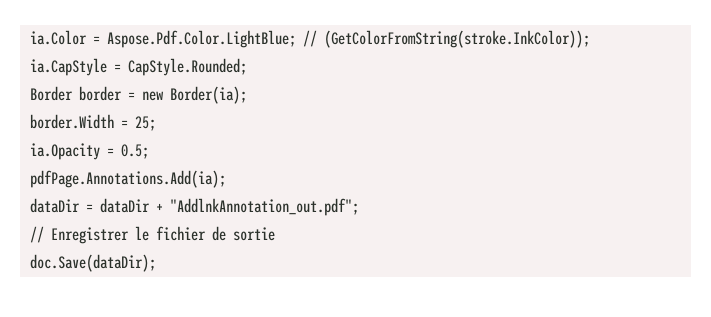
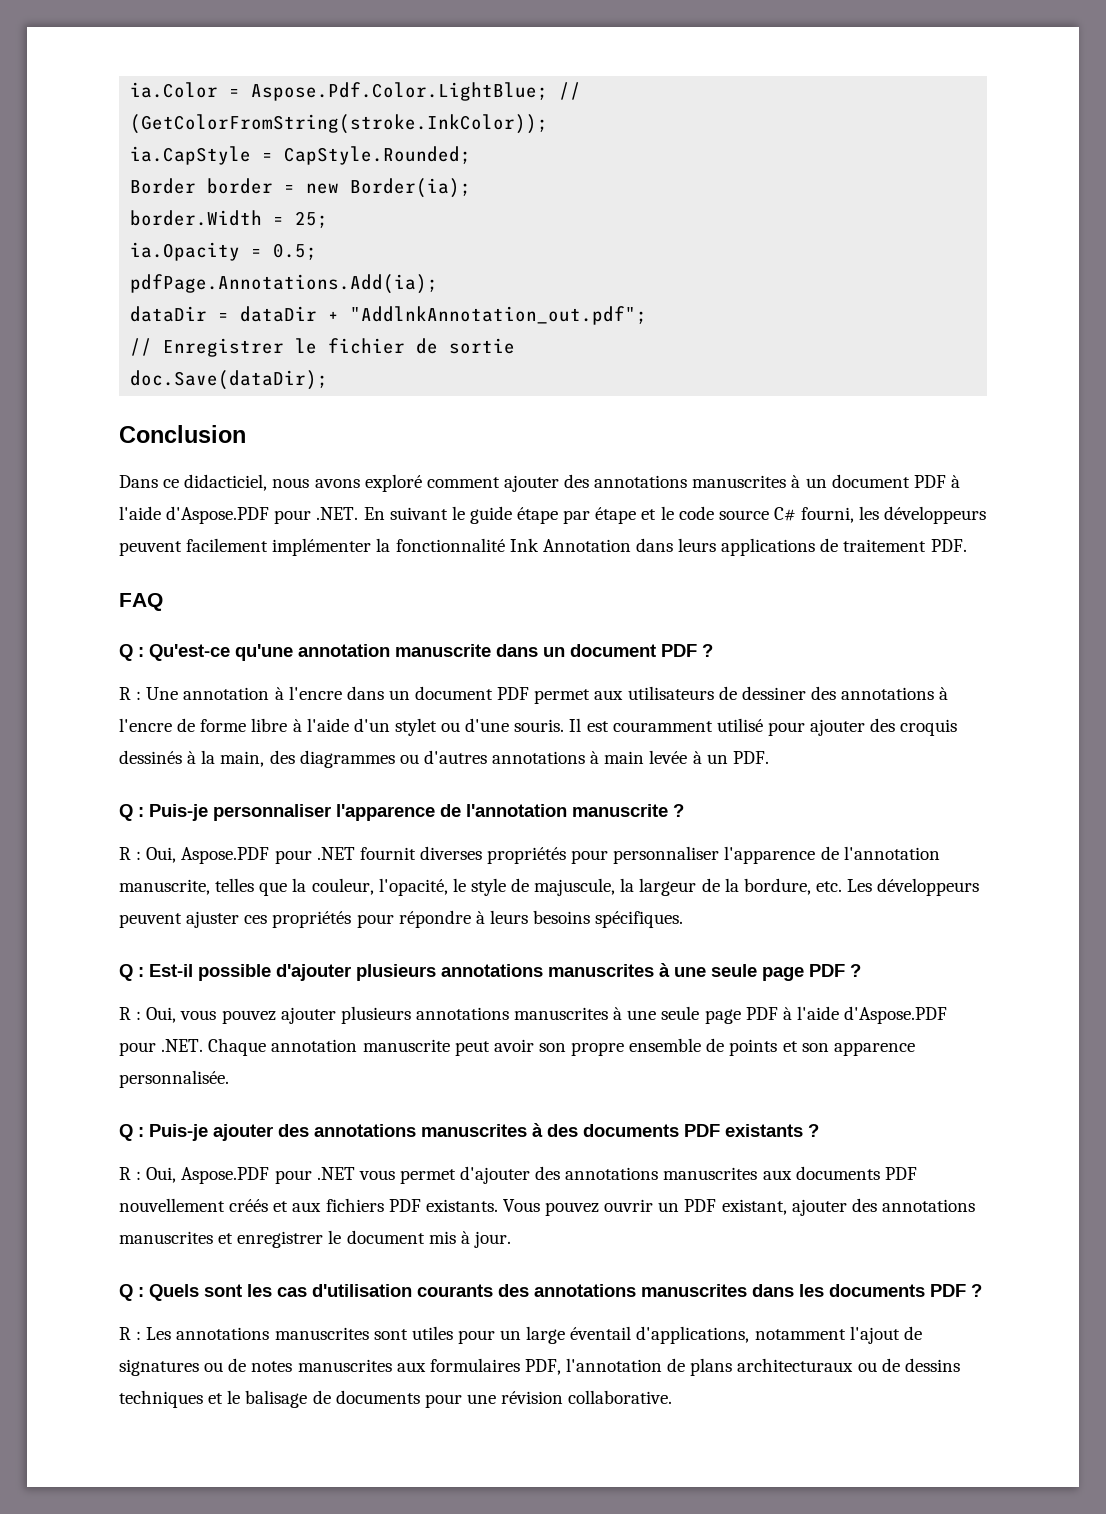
+ Conclusion
+ Dans ce didacticiel, nous avons exploré comment ajouter des annotations manuscrites à un document PDF à l'aide d'Aspose.PDF pour .NET. En suivant le guide étape par étape et le code source C# fourni, les développeurs peuvent facilement implémenter la fonctionnalité Ink Annotation dans leurs applications de traitement PDF.
+ FAQ
+ Q : Qu'est-ce qu'une annotation manuscrite dans un document PDF ?
+ R : Une annotation à l'encre dans un document PDF permet aux utilisateurs de dessiner des annotations à l'encre de forme libre à l'aide d'un stylet ou d'une souris. Il est couramment utilisé pour ajouter des croquis dessinés à la main, des diagrammes ou d'autres annotations à main levée à un PDF.
+ Q : Puis-je personnaliser l'apparence de l'annotation manuscrite ?
+ R : Oui, Aspose.PDF pour .NET fournit diverses propriétés pour personnaliser l'apparence de l'annotation manuscrite, telles que la couleur, l'opacité, le style de majuscule, la largeur de la bordure, etc. Les développeurs peuvent ajuster ces propriétés pour répondre à leurs besoins spécifiques.
+ Q : Est-il possible d'ajouter plusieurs annotations manuscrites à une seule page PDF ?
+ R : Oui, vous pouvez ajouter plusieurs annotations manuscrites à une seule page PDF à l'aide d'Aspose.PDF pour .NET. Chaque annotation manuscrite peut avoir son propre ensemble de points et son apparence personnalisée.
+ Q : Puis-je ajouter des annotations manuscrites à des documents PDF existants ?
+ R : Oui, Aspose.PDF pour .NET vous permet d'ajouter des annotations manuscrites aux documents PDF nouvellement créés et aux fichiers PDF existants. Vous pouvez ouvrir un PDF existant, ajouter des annotations manuscrites et enregistrer le document mis à jour.
+ Q : Quels sont les cas d'utilisation courants des annotations manuscrites dans les documents PDF ?
+ R : Les annotations manuscrites sont utiles pour un large éventail d'applications, notamment l'ajout de signatures ou de notes manuscrites aux formulaires PDF, l'annotation de plans architecturaux ou de dessins techniques et le balisage de documents pour une révision collaborative.

